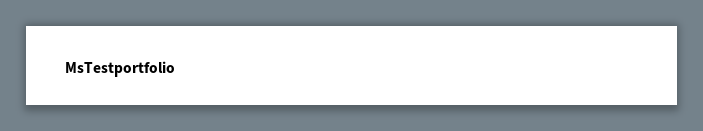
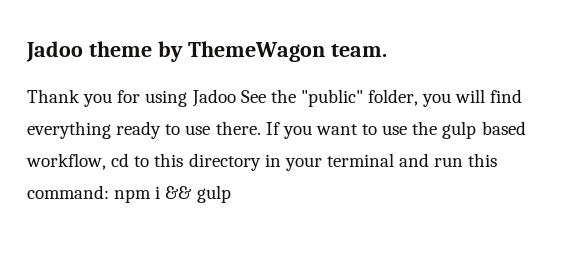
- MsTestportfolio
+ Jadoo theme by ThemeWagon team.
+ Thank you for using Jadoo See the "public" folder, you will find everything ready to use there. If you want to use the gulp based workflow, cd to this directory in your terminal and run this command: npm i && gulp

